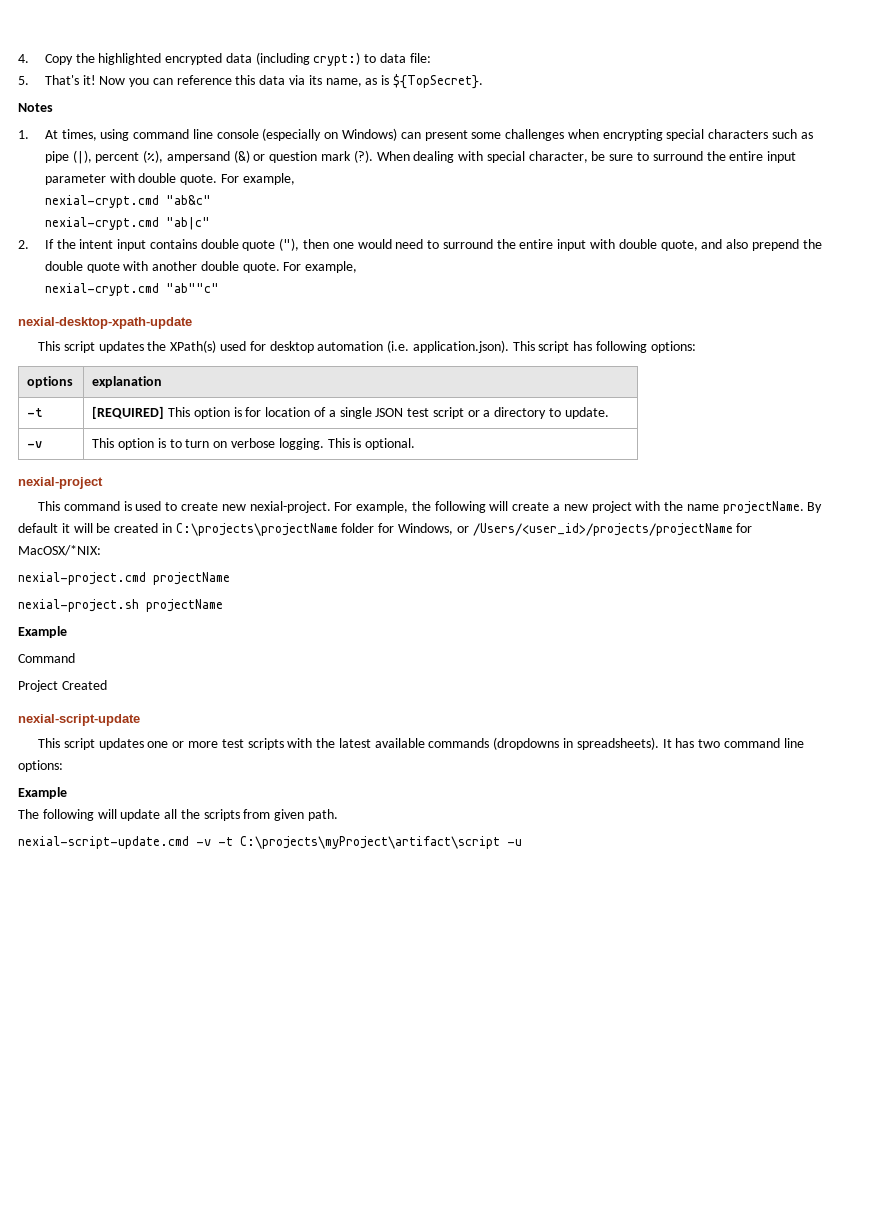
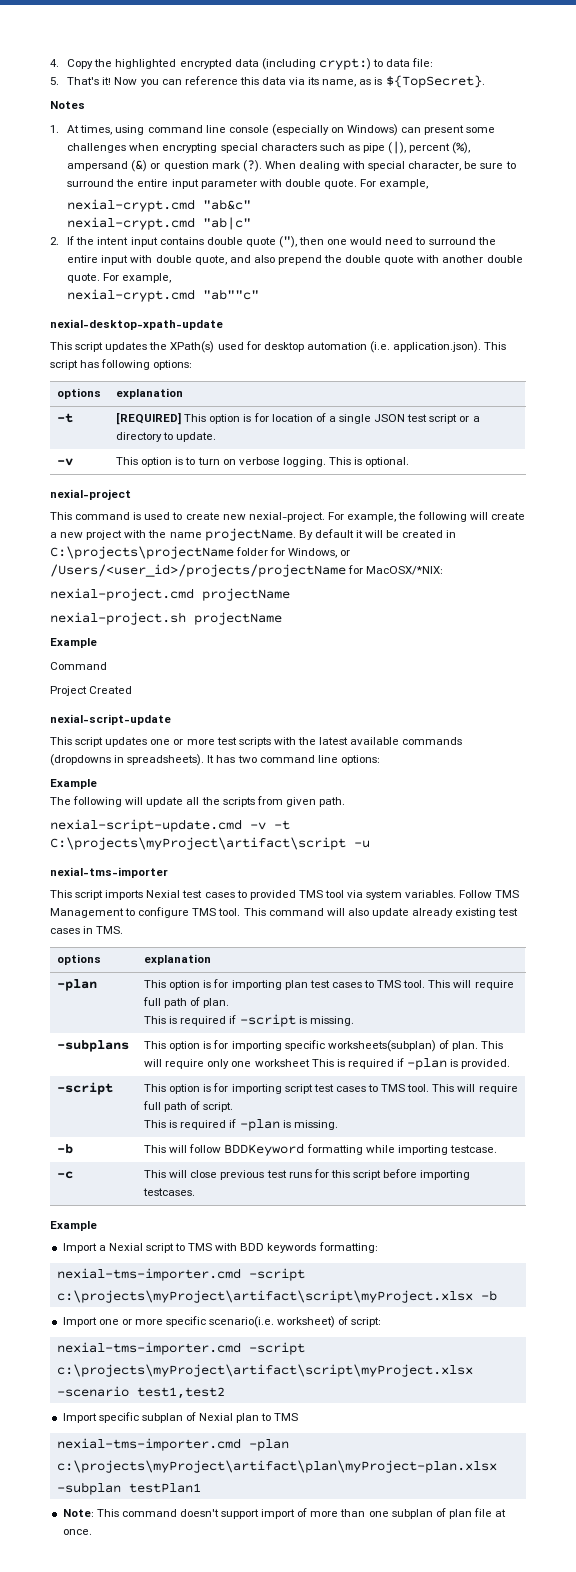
+ nexial-tms-importer
+ This script imports Nexial test cases to provided TMS tool via system variables. Follow TMS Management to configure TMS tool. This command will also update already existing test cases in TMS.
+ options | explanation
+ -plan | This option is for importing plan test cases to TMS tool. This will require full path of plan.
+ This is required if -script is missing.
+ -subplans | This option is for importing specific worksheets(subplan) of plan. This will require only one worksheet This is required if -plan is provided.
+ -script | This option is for importing script test cases to TMS tool. This will require full path of script.
+ This is required if -plan is missing.
+ -b | This will follow BDDKeyword formatting while importing testcase.
+ -c | This will close previous test runs for this script before importing testcases.
+ Example
+ Import a Nexial script to TMS with BDD keywords formatting:
+ nexial-tms-importer.cmd -script c:\projects\myProject\artifact\script\myProject.xlsx -b
+ Import one or more specific scenario(i.e. worksheet) of script:
+ nexial-tms-importer.cmd -script c:\projects\myProject\artifact\script\myProject.xlsx -scenario test1,test2
+ Import specific subplan of Nexial plan to TMS
+ nexial-tms-importer.cmd -plan c:\projects\myProject\artifact\plan\myProject-plan.xlsx -subplan testPlan1
+ Note: This command doesn't support import of more than one subplan of plan file at once.

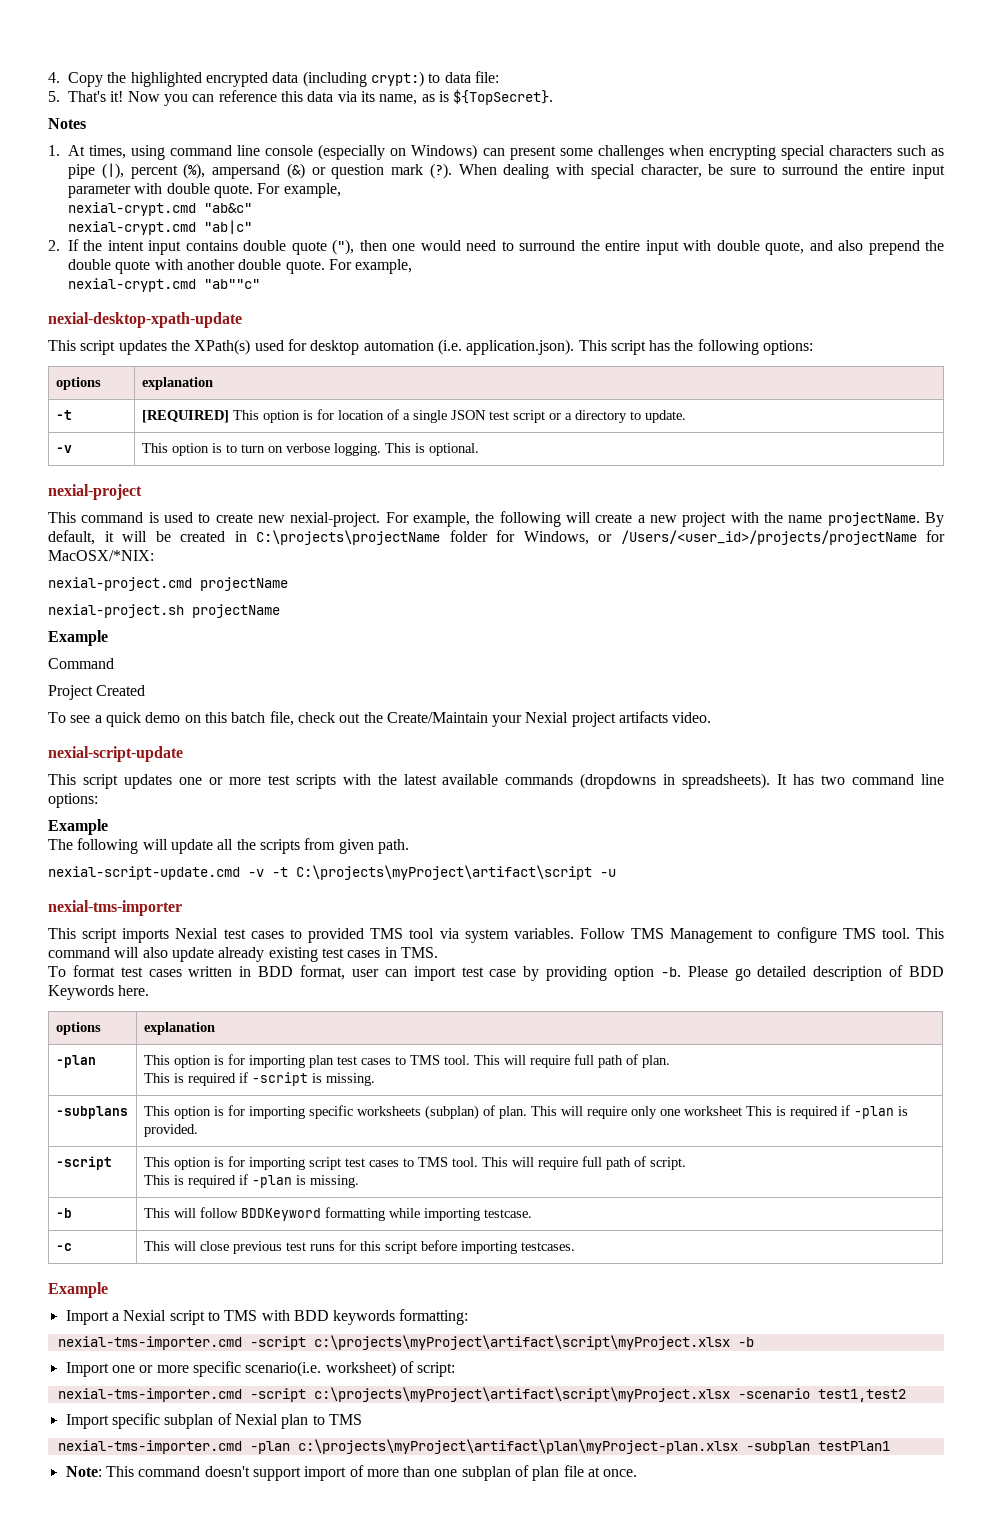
- This script updates the XPath(s) used for desktop automation (i.e. application.json). This script has following options:
+ This script updates the XPath(s) used for desktop automation (i.e. application.json). This script has the following options:
- By default it will be created in C:\projects\projectName folder for Windows, or /Users/<user_id>/projects/projectName for MacOSX/*NIX:
+ By default, it will be created in C:\projects\projectName folder for Windows, or /Users/<user_id>/projects/projectName for MacOSX/*NIX:
+ To see a quick demo on this batch file, check out the Create/Maintain your Nexial project artifacts video.
+ To format test cases written in BDD format, user can import test case by providing option -b. Please go detailed description of BDD Keywords here.
- -subplans | This option is for importing specific worksheets(subplan) of plan. This will require only one worksheet This is required if -plan is provided.
+ -subplans | This option is for importing specific worksheets (subplan) of plan. This will require only one worksheet This is required if -plan is provided.

